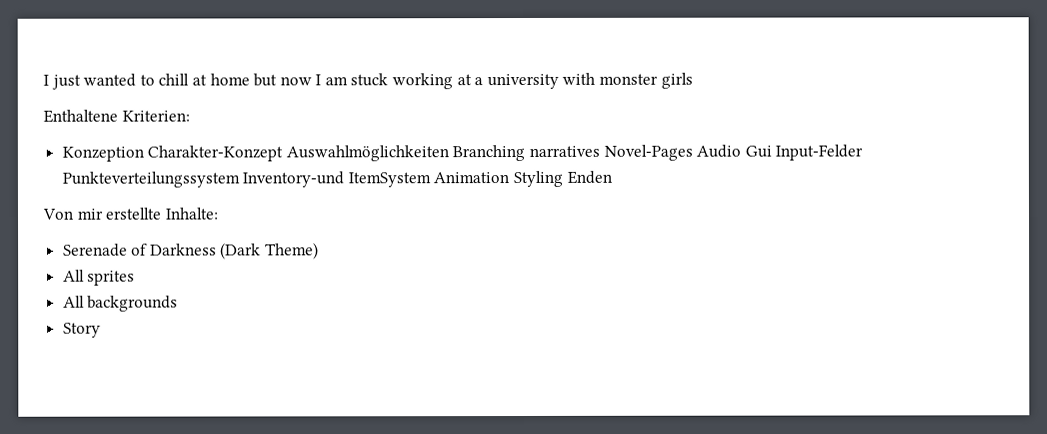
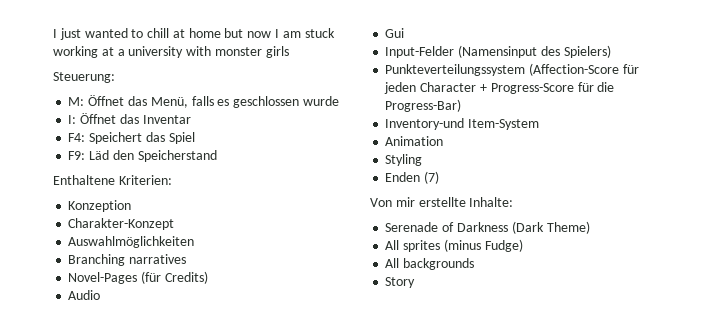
+ Steuerung:
+ M: Öffnet das Menü, falls es geschlossen wurde
+ I: Öffnet das Inventar
+ F4: Speichert das Spiel
+ F9: Läd den Speicherstand
- Konzeption Charakter-Konzept Auswahlmöglichkeiten Branching narratives Novel-Pages Audio Gui Input-Felder Punkteverteilungssystem Inventory-und ItemSystem Animation Styling Enden
+ Konzeption
+ Charakter-Konzept
+ Auswahlmöglichkeiten
+ Branching narratives
+ Novel-Pages (für Credits)
+ Audio
+ Gui
+ Input-Felder (Namensinput des Spielers)
+ Punkteverteilungssystem (Affection-Score für jeden Character + Progress-Score für die Progress-Bar)
+ Inventory-und Item-System
+ Animation
+ Styling
+ Enden (7)
- All sprites
+ All sprites (minus Fudge)

